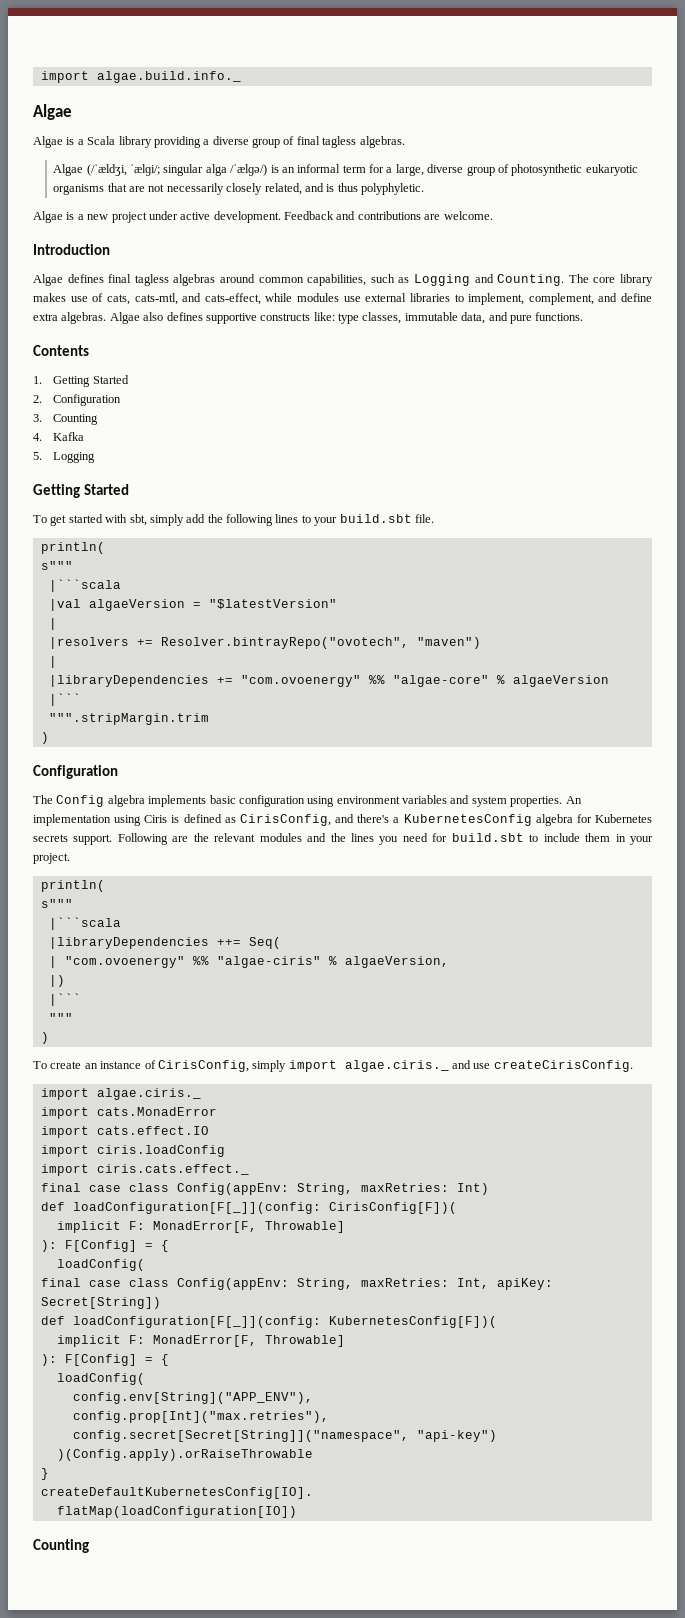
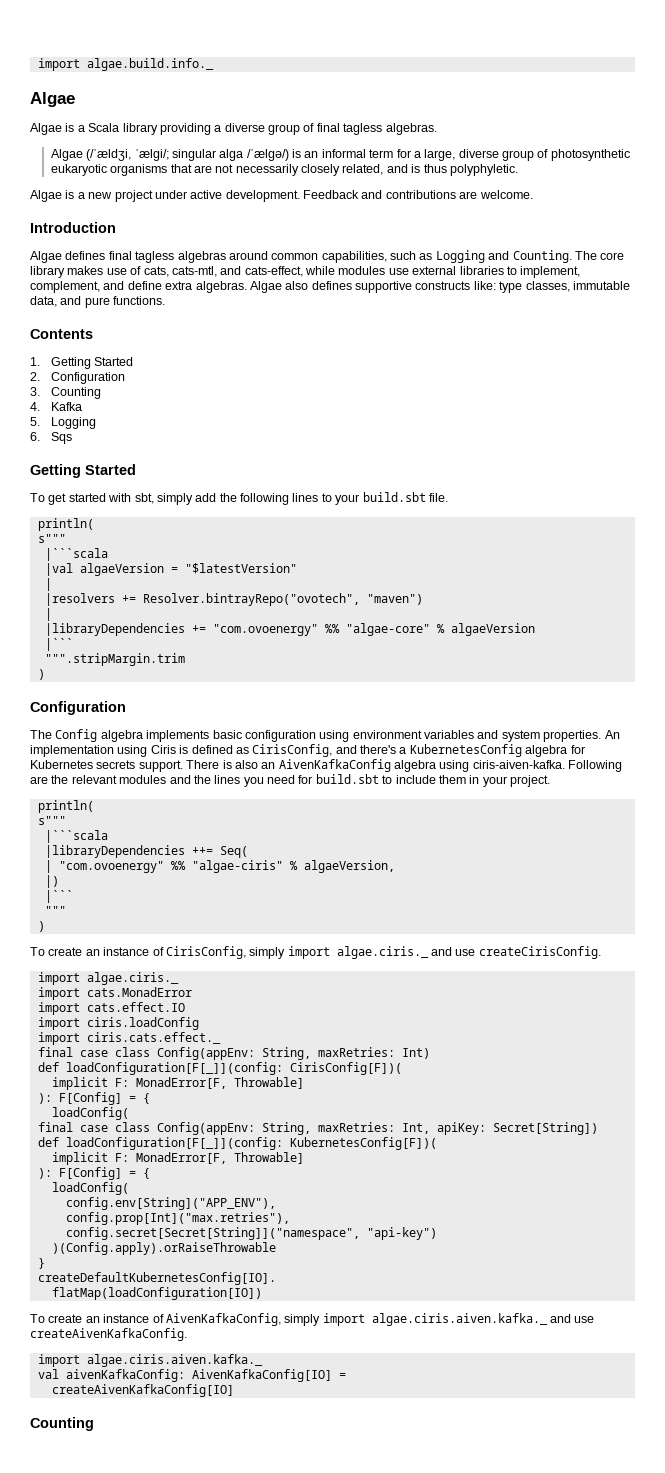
+ 6. Sqs
+ There is also an AivenKafkaConfig algebra using ciris-aiven-kafka.
+ To create an instance of AivenKafkaConfig, simply import algae.ciris.aiven.kafka._ and use createAivenKafkaConfig.
+ import algae.ciris.aiven.kafka._
+ val aivenKafkaConfig: AivenKafkaConfig[IO] =
+ createAivenKafkaConfig[IO]

